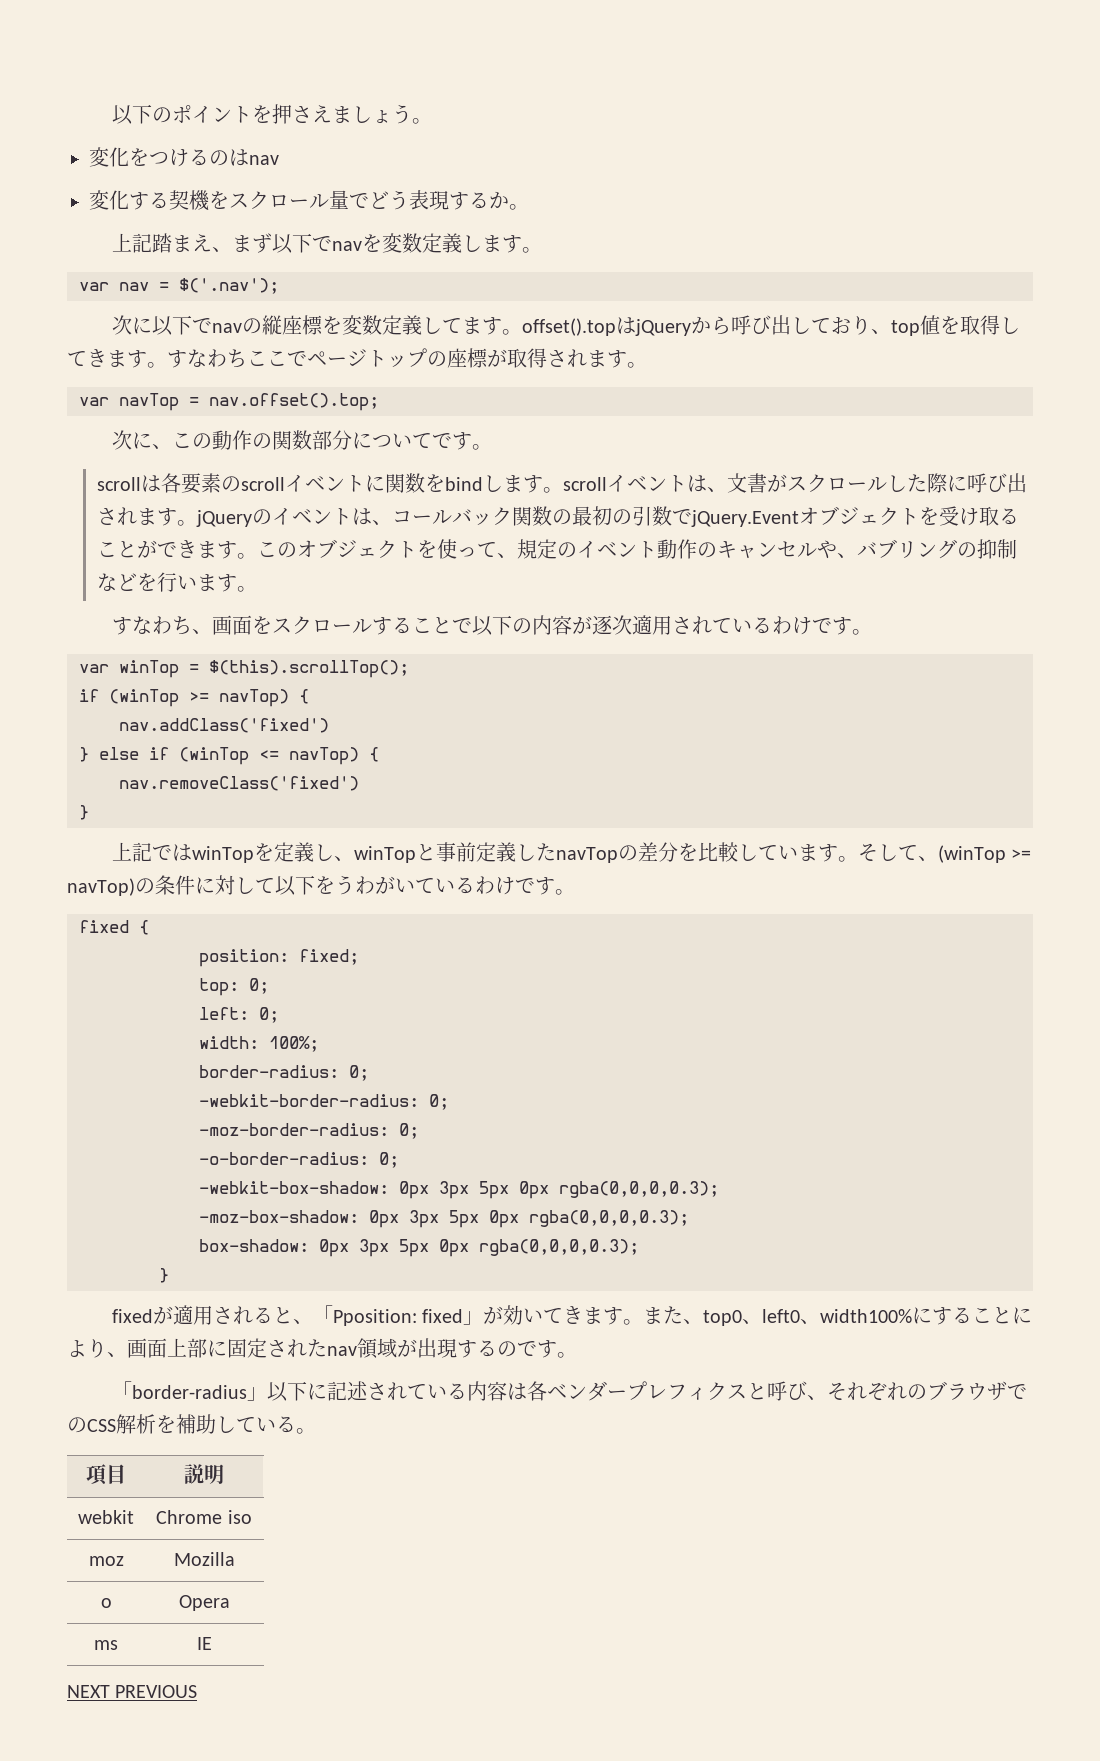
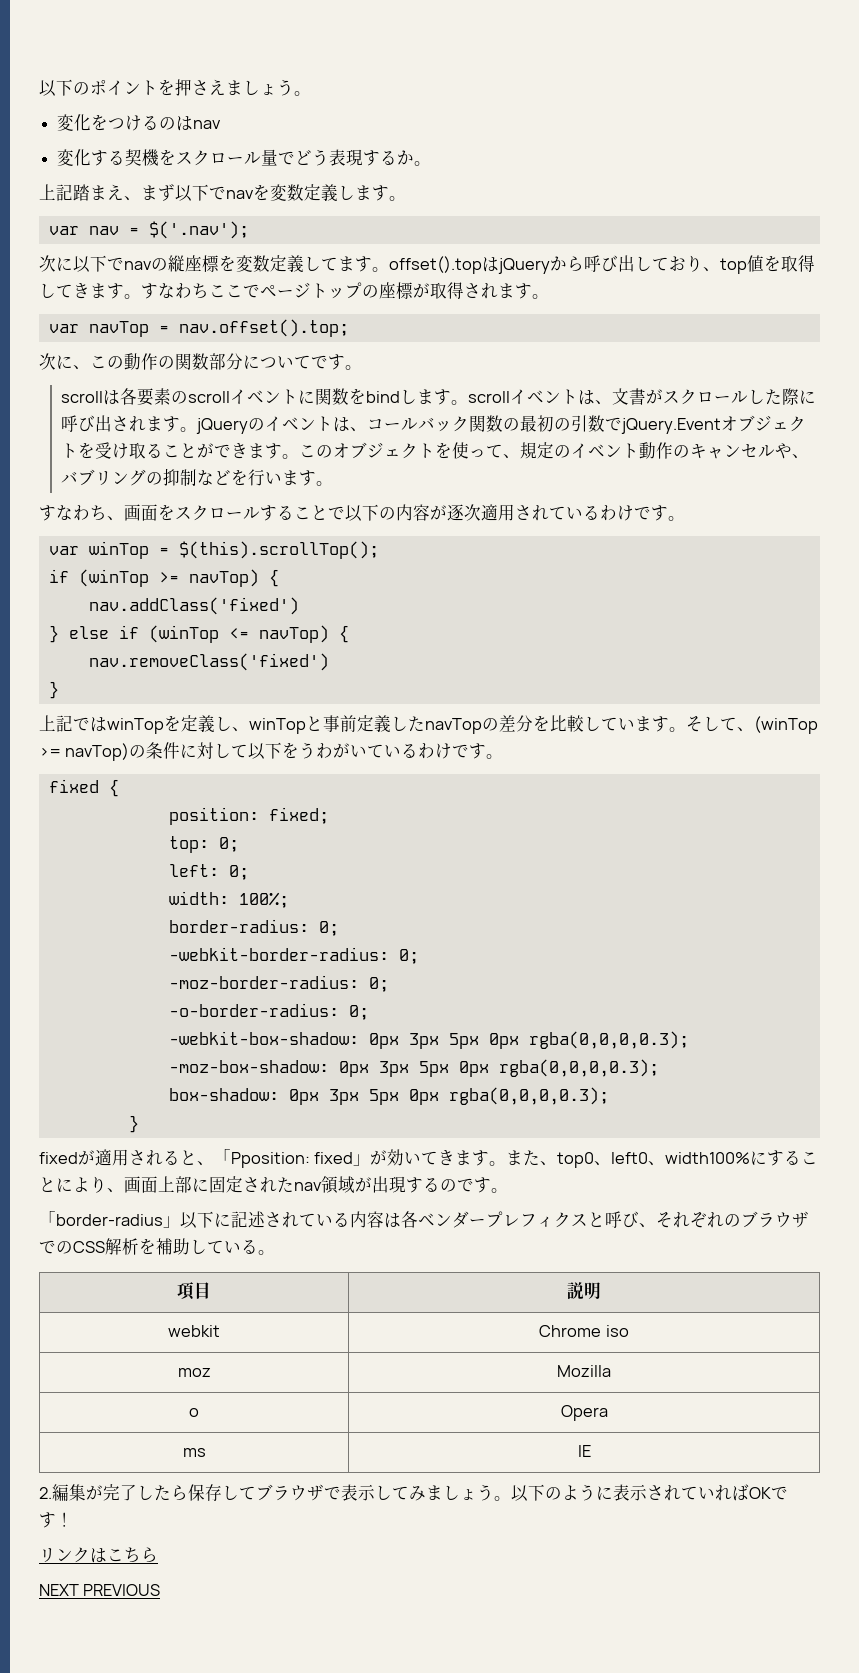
+ 2.編集が完了したら保存してブラウザで表示してみましょう。以下のように表示されていればOKです！
+ リンクはこちら

